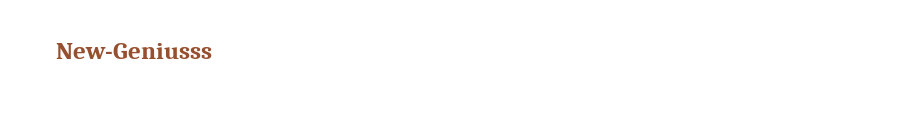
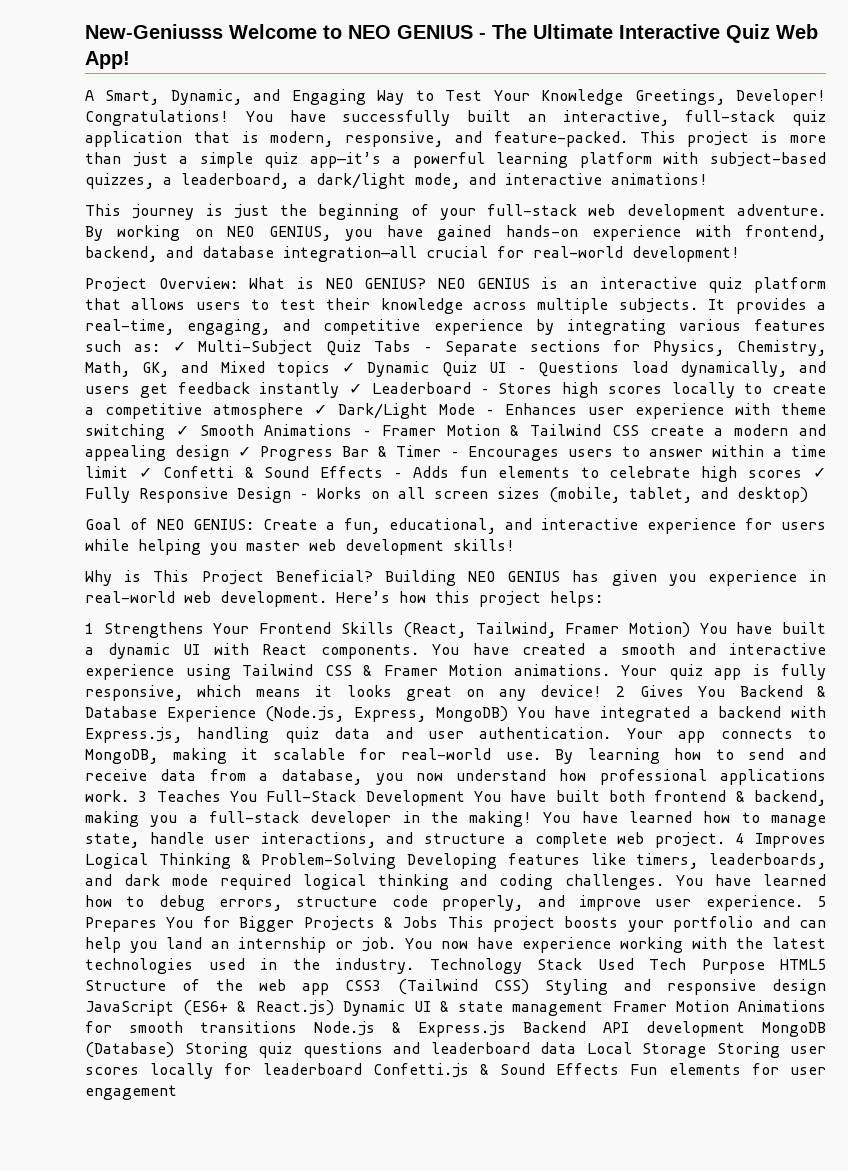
- New-Geniusss
+ New-Geniusss Welcome to NEO GENIUS - The Ultimate Interactive Quiz Web App!
+ A Smart, Dynamic, and Engaging Way to Test Your Knowledge Greetings, Developer! Congratulations! You have successfully built an interactive, full-stack quiz application that is modern, responsive, and feature-packed. This project is more than just a simple quiz app—it’s a powerful learning platform with subject-based quizzes, a leaderboard, a dark/light mode, and interactive animations!
+ This journey is just the beginning of your full-stack web development adventure. By working on NEO GENIUS, you have gained hands-on experience with frontend, backend, and database integration—all crucial for real-world development!
+ Project Overview: What is NEO GENIUS? NEO GENIUS is an interactive quiz platform that allows users to test their knowledge across multiple subjects. It provides a real-time, engaging, and competitive experience by integrating various features such as: ✓ Multi-Subject Quiz Tabs – Separate sections for Physics, Chemistry, Math, GK, and Mixed topics ✓ Dynamic Quiz UI – Questions load dynamically, and users get feedback instantly ✓ Leaderboard – Stores high scores locally to create a competitive atmosphere ✓ Dark/Light Mode – Enhances user experience with theme switching ✓ Smooth Animations – Framer Motion & Tailwind CSS create a modern and appealing design ✓ Progress Bar & Timer – Encourages users to answer within a time limit ✓ Confetti & Sound Effects – Adds fun elements to celebrate high scores ✓ Fully Responsive Design – Works on all screen sizes (mobile, tablet, and desktop)
+ Goal of NEO GENIUS: Create a fun, educational, and interactive experience for users while helping you master web development skills!
+ Why is This Project Beneficial? Building NEO GENIUS has given you experience in real-world web development. Here’s how this project helps:
+ 1 Strengthens Your Frontend Skills (React, Tailwind, Framer Motion) You have built a dynamic UI with React components. You have created a smooth and interactive experience using Tailwind CSS & Framer Motion animations. Your quiz app is fully responsive, which means it looks great on any device! 2 Gives You Backend & Database Experience (Node.js, Express, MongoDB) You have integrated a backend with Express.js, handling quiz data and user authentication. Your app connects to MongoDB, making it scalable for real-world use. By learning how to send and receive data from a database, you now understand how professional applications work. 3 Teaches You Full-Stack Development You have built both frontend & backend, making you a full-stack developer in the making! You have learned how to manage state, handle user interactions, and structure a complete web project. 4 Improves Logical Thinking & Problem-Solving Developing features like timers, leaderboards, and dark mode required logical thinking and coding challenges. You have learned how to debug errors, structure code properly, and improve user experience. 5 Prepares You for Bigger Projects & Jobs This project boosts your portfolio and can help you land an internship or job. You now have experience working with the latest technologies used in the industry. Technology Stack Used Tech Purpose HTML5 Structure of the web app CSS3 (Tailwind CSS) Styling and responsive design JavaScript (ES6+ & React.js) Dynamic UI & state management Framer Motion Animations for smooth transitions Node.js & Express.js Backend API development MongoDB (Database) Storing quiz questions and leaderboard data Local Storage Storing user scores locally for leaderboard Confetti.js & Sound Effects Fun elements for user engagement

